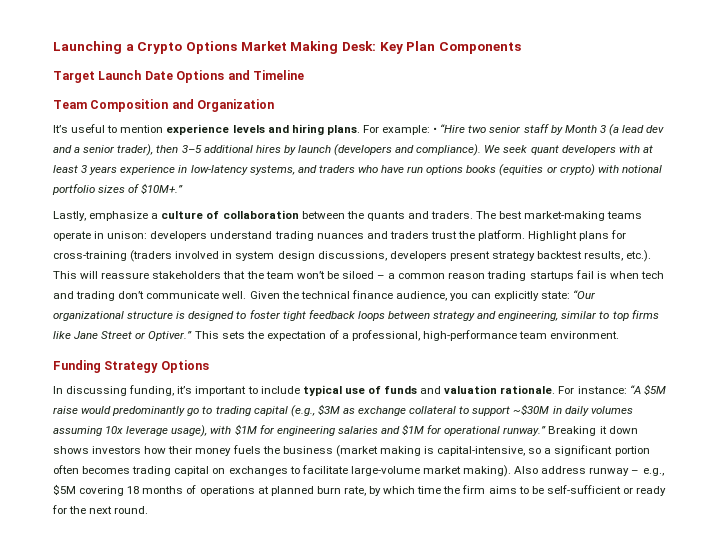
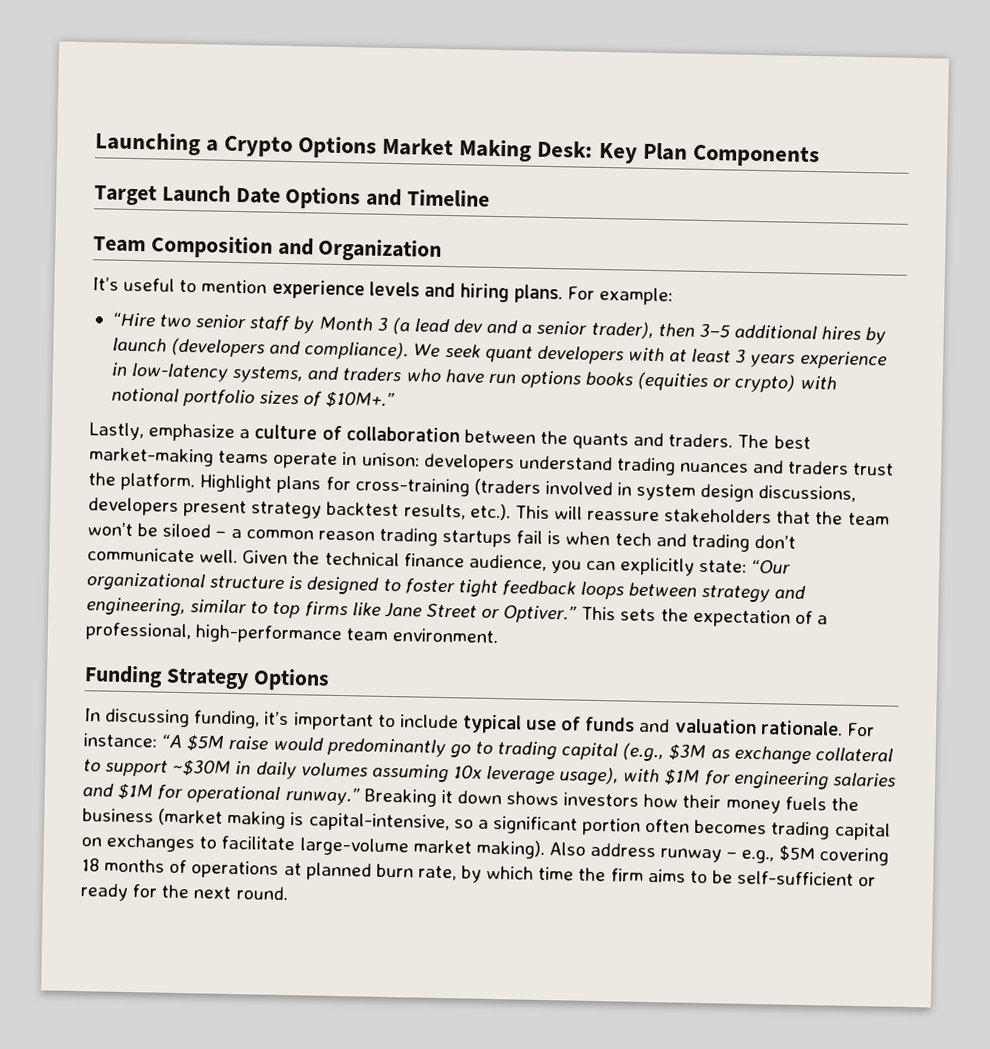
- For example: • “Hire two senior staff by Month 3 (a lead dev and a senior trader), then 3–5 additional hires by launch (developers and compliance).
+ For example:
+ “Hire two senior staff by Month 3 (a lead dev and a senior trader), then 3–5 additional hires by launch (developers and compliance).

